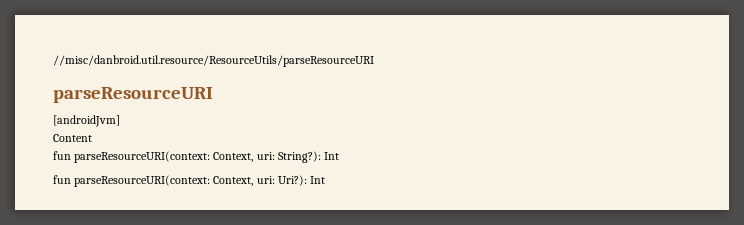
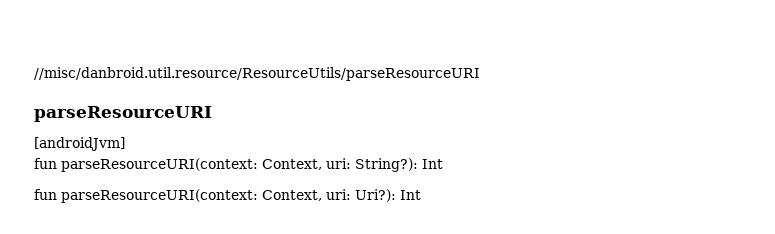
- Content

